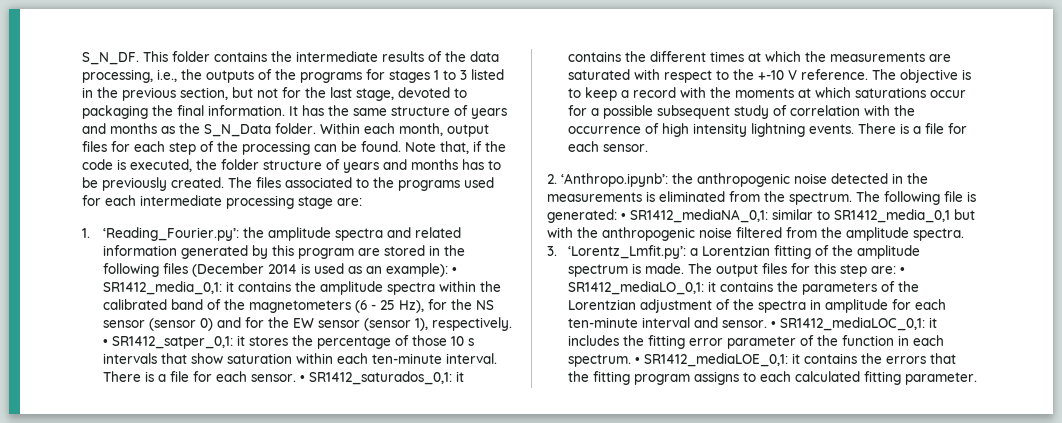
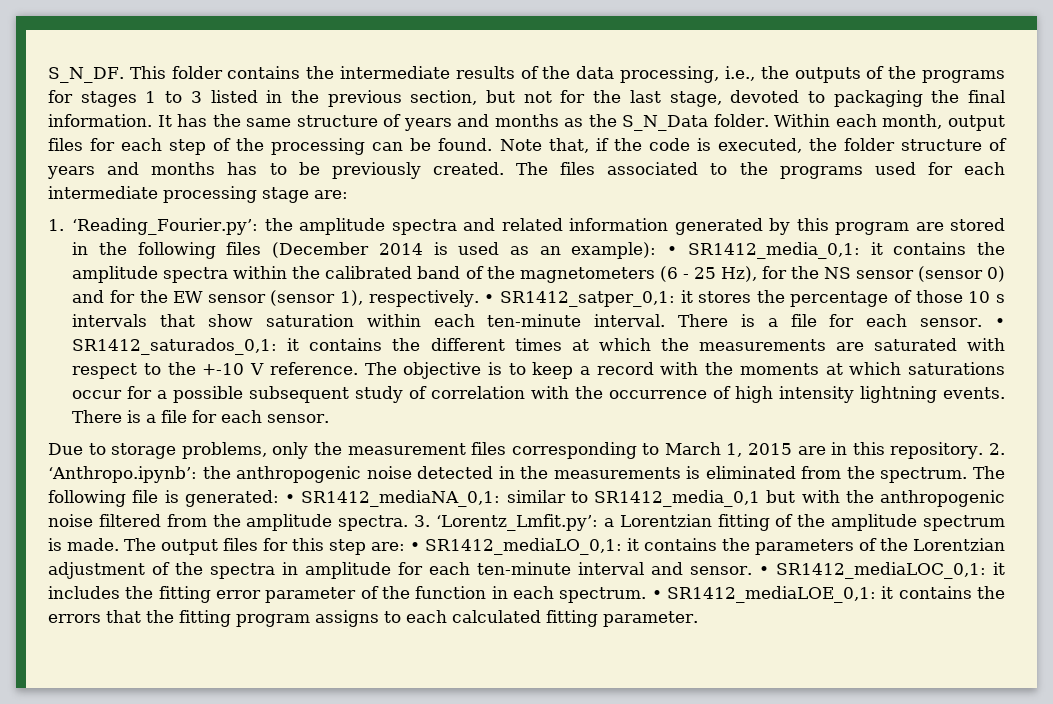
+ Due to storage problems, only the measurement files corresponding to March 1, 2015 are in this repository.
- The following file is generated: • SR1412_mediaNA_0,1: similar to SR1412_media_0,1 but with the anthropogenic noise filtered from the amplitude spectra.
- 3. ‘Lorentz_Lmfit.py’: a Lorentzian fitting of the amplitude spectrum is made.
+ The following file is generated: • SR1412_mediaNA_0,1: similar to SR1412_media_0,1 but with the anthropogenic noise filtered from the amplitude spectra. 3. ‘Lorentz_Lmfit.py’: a Lorentzian fitting of the amplitude spectrum is made.

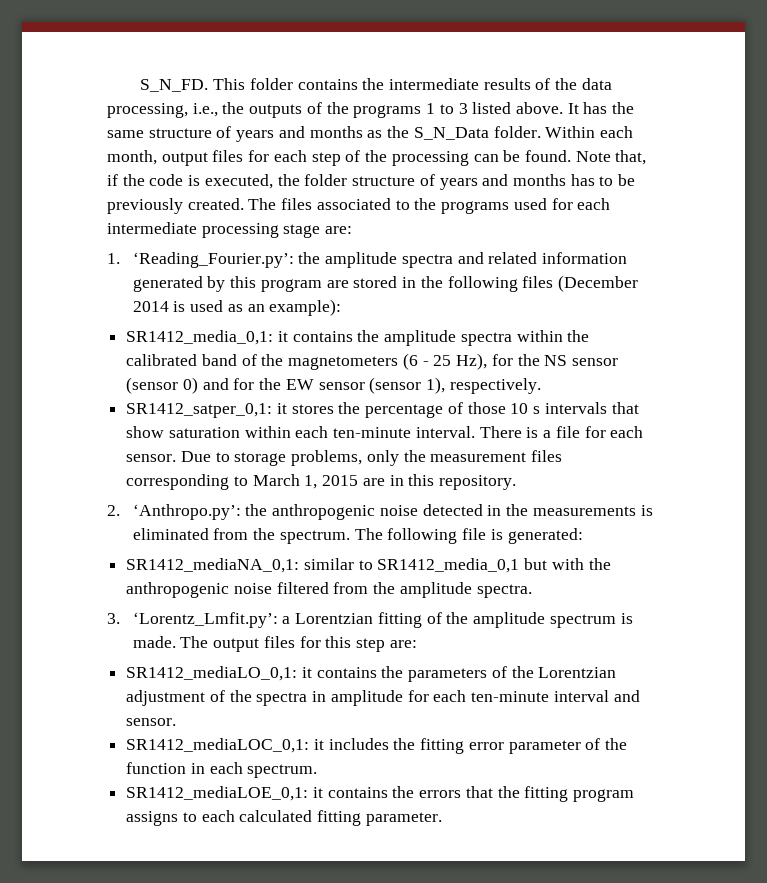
- S_N_DF.
+ S_N_FD.
- This folder contains the intermediate results of the data processing, i.e., the outputs of the programs for stages 1 to 3 listed in the previous section, but not for the last stage, devoted to packaging the final information.
+ This folder contains the intermediate results of the data processing, i.e., the outputs of the programs 1 to 3 listed above.
- the amplitude spectra and related information generated by this program are stored in the following files (December 2014 is used as an example): • SR1412_media_0,1:
+ the amplitude spectra and related information generated by this program are stored in the following files (December 2014 is used as an example):
+ SR1412_media_0,1:
- it contains the amplitude spectra within the calibrated band of the magnetometers (6 - 25 Hz), for the NS sensor (sensor 0) and for the EW sensor (sensor 1), respectively. • SR1412_satper_0,1:
+ it contains the amplitude spectra within the calibrated band of the magnetometers (6 - 25 Hz), for the NS sensor (sensor 0) and for the EW sensor (sensor 1), respectively.
+ SR1412_satper_0,1:
- There is a file for each sensor. • SR1412_saturados_0,1: it contains the different times at which the measurements are saturated with respect to the +-10 V reference. The objective is to keep a record with the moments at which saturations occur for a possible subsequent study of correlation with the occurrence of high intensity lightning events. There is a file for each sensor.
- Due to storage problems, only the measurement files corresponding to March 1, 2015 are in this repository. 2. ‘Anthropo.ipynb’: the anthropogenic noise detected in the measurements is eliminated from the spectrum.
+ There is a file for each sensor. Due to storage problems, only the measurement files corresponding to March 1, 2015 are in this repository.
+ 2. ‘Anthropo.py’: the anthropogenic noise detected in the measurements is eliminated from the spectrum.
- The following file is generated: • SR1412_mediaNA_0,1: similar to SR1412_media_0,1 but with the anthropogenic noise filtered from the amplitude spectra. 3. ‘Lorentz_Lmfit.py’: a Lorentzian fitting of the amplitude spectrum is made.
+ The following file is generated:
+ SR1412_mediaNA_0,1: similar to SR1412_media_0,1 but with the anthropogenic noise filtered from the amplitude spectra.
+ 3. ‘Lorentz_Lmfit.py’: a Lorentzian fitting of the amplitude spectrum is made.
- The output files for this step are: • SR1412_mediaLO_0,1: it contains the parameters of the Lorentzian adjustment of the spectra in amplitude for each ten-minute interval and sensor. • SR1412_mediaLOC_0,1: it includes the fitting error parameter of the function in each spectrum. • SR1412_mediaLOE_0,1: it contains the errors that the fitting program assigns to each calculated fitting parameter.
+ The output files for this step are:
+ SR1412_mediaLO_0,1: it contains the parameters of the Lorentzian adjustment of the spectra in amplitude for each ten-minute interval and sensor.
+ SR1412_mediaLOC_0,1: it includes the fitting error parameter of the function in each spectrum.
+ SR1412_mediaLOE_0,1: it contains the errors that the fitting program assigns to each calculated fitting parameter.

